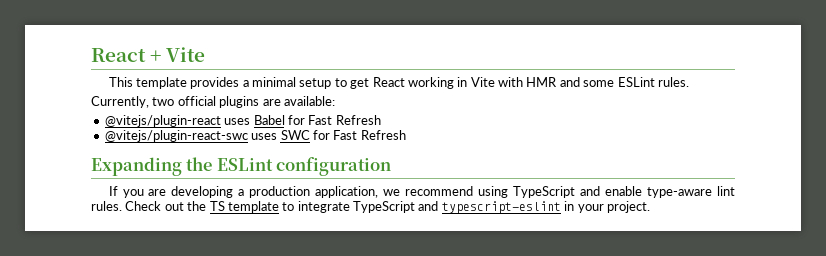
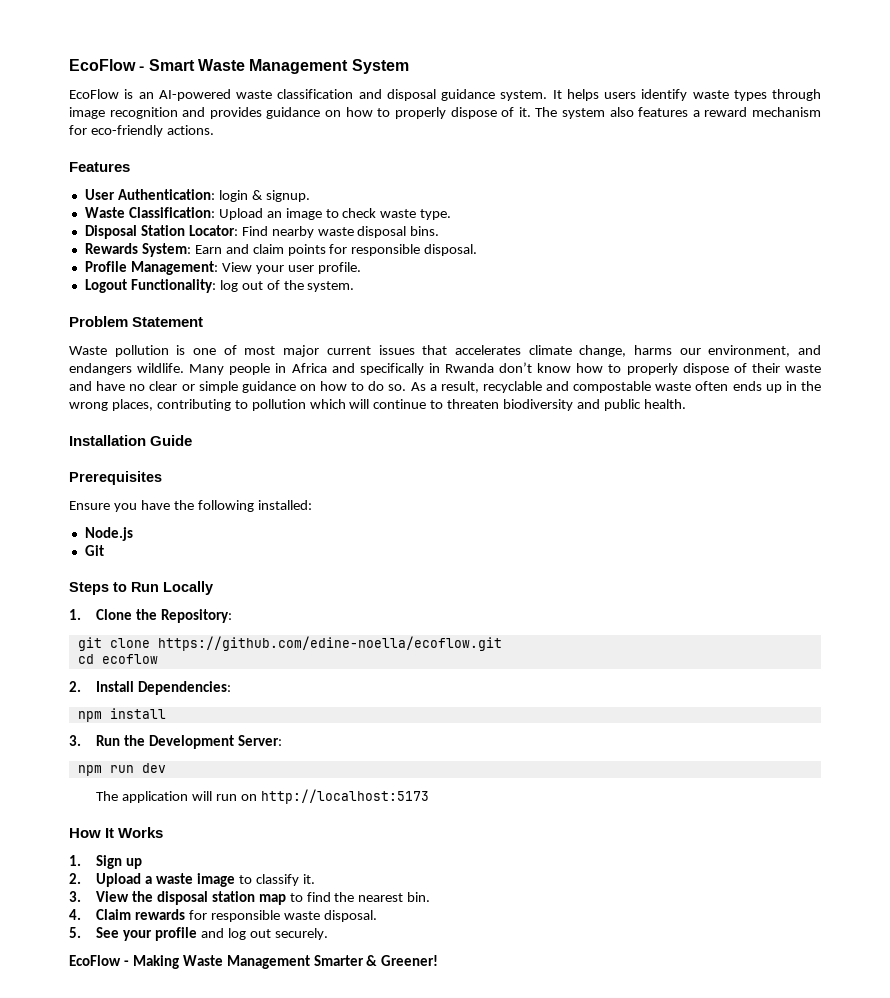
- React + Vite
- This template provides a minimal setup to get React working in Vite with HMR and some ESLint rules.
- Currently, two official plugins are available:
- @vitejs/plugin-react uses Babel for Fast Refresh
- @vitejs/plugin-react-swc uses SWC for Fast Refresh
- Expanding the ESLint configuration
- If you are developing a production application, we recommend using TypeScript and enable type-aware lint rules. Check out the TS template to integrate TypeScript and typescript-eslint in your project.
+ EcoFlow - Smart Waste Management System
+ EcoFlow is an AI-powered waste classification and disposal guidance system. It helps users identify waste types through image recognition and provides guidance on how to properly dispose of it. The system also features a reward mechanism for eco-friendly actions.
+ Features
+ User Authentication: login & signup.
+ Waste Classification: Upload an image to check waste type.
+ Disposal Station Locator: Find nearby waste disposal bins.
+ Rewards System: Earn and claim points for responsible disposal.
+ Profile Management: View your user profile.
+ Logout Functionality: log out of the system.
+ Problem Statement
+ Waste pollution is one of most major current issues that accelerates climate change, harms our environment, and endangers wildlife. Many people in Africa and specifically in Rwanda don’t know how to properly dispose of their waste and have no clear or simple guidance on how to do so. As a result, recyclable and compostable waste often ends up in the wrong places, contributing to pollution which will continue to threaten biodiversity and public health.
+ Installation Guide
+ Prerequisites
+ Ensure you have the following installed:
+ Node.js
+ Git
+ Steps to Run Locally
+ 1. Clone the Repository:
+ git clone https://github.com/edine-noella/ecoflow.git
+ cd ecoflow
+ 2. Install Dependencies:
+ npm install
+ 3. Run the Development Server:
+ npm run dev
+ The application will run on http://localhost:5173
+ How It Works
+ 1. Sign up
+ 2. Upload a waste image to classify it.
+ 3. View the disposal station map to find the nearest bin.
+ 4. Claim rewards for responsible waste disposal.
+ 5. See your profile and log out securely.
+ EcoFlow - Making Waste Management Smarter & Greener!

